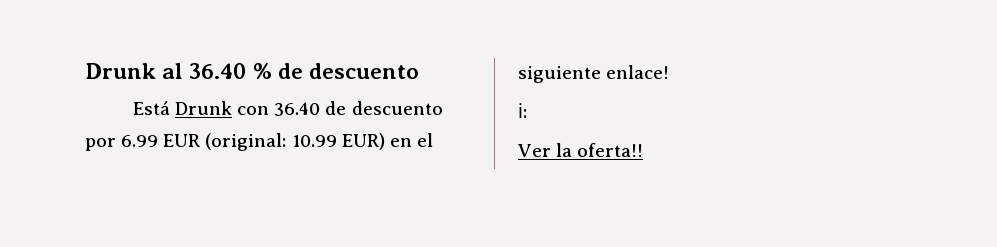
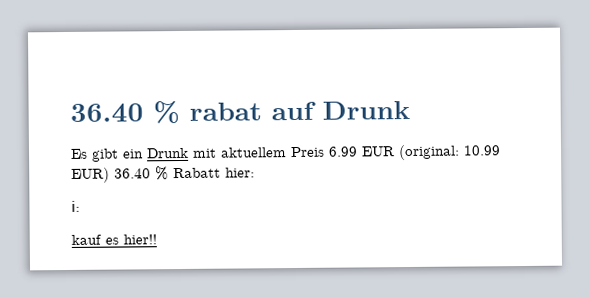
- Drunk al 36.40 % de descuento
- Está Drunk con 36.40 de descuento por 6.99 EUR (original: 10.99 EUR) en el siguiente enlace!
+ 36.40 % rabat auf Drunk
+ Es gibt ein Drunk mit aktuellem Preis 6.99 EUR (original: 10.99 EUR) 36.40 % Rabatt hier:
  ℹ:
- Ver la oferta!!
+ kauf es hier!!

